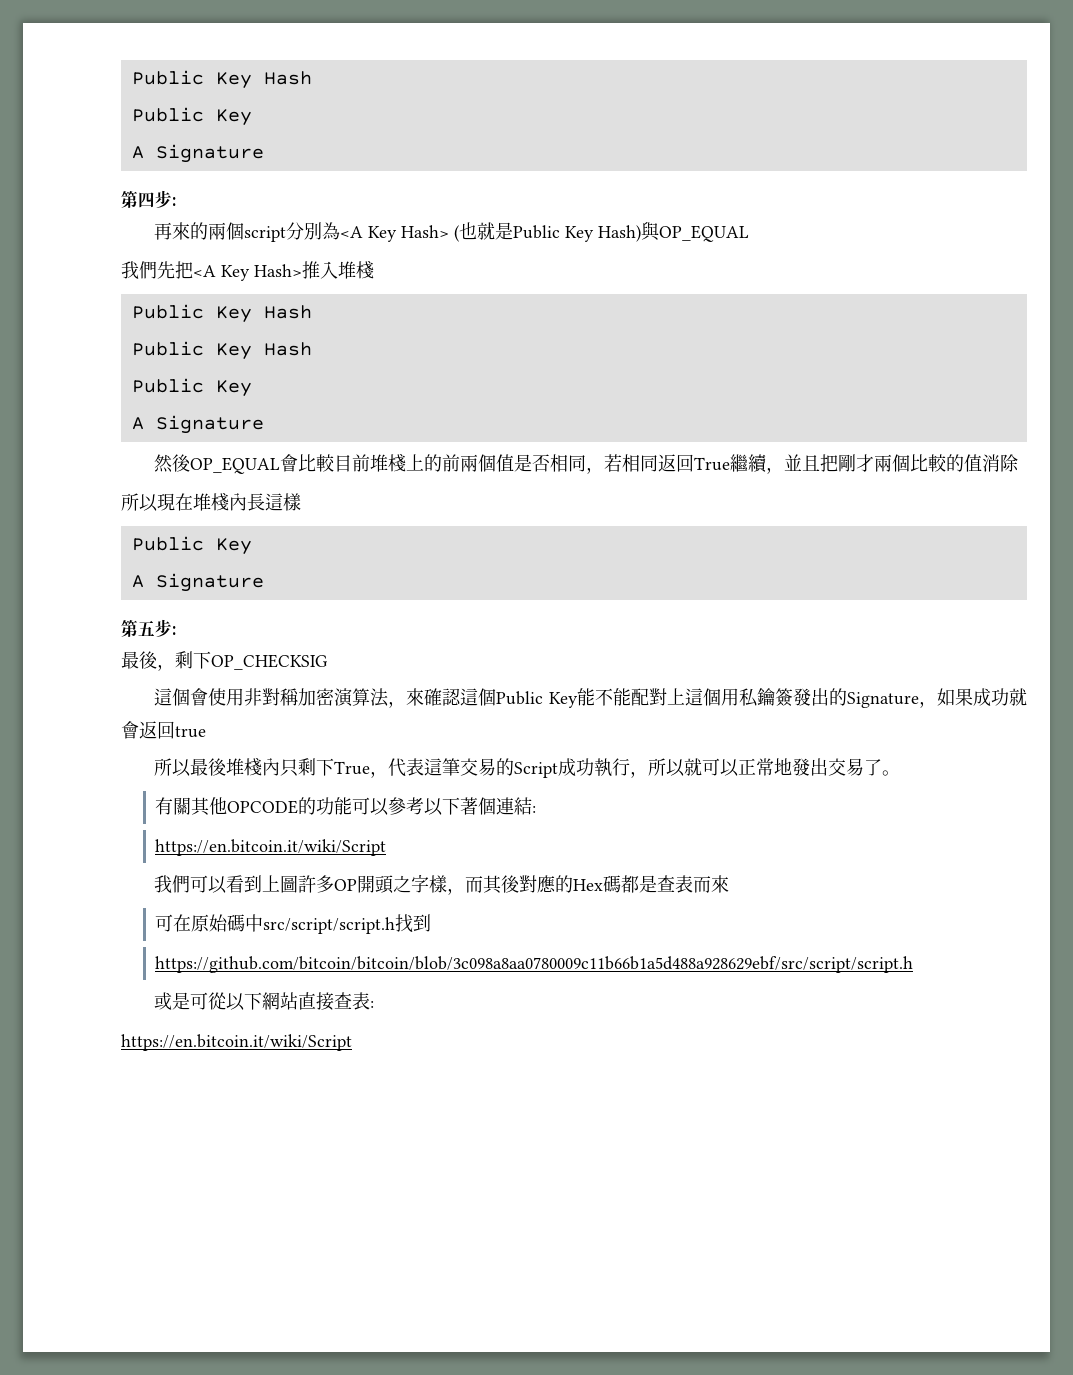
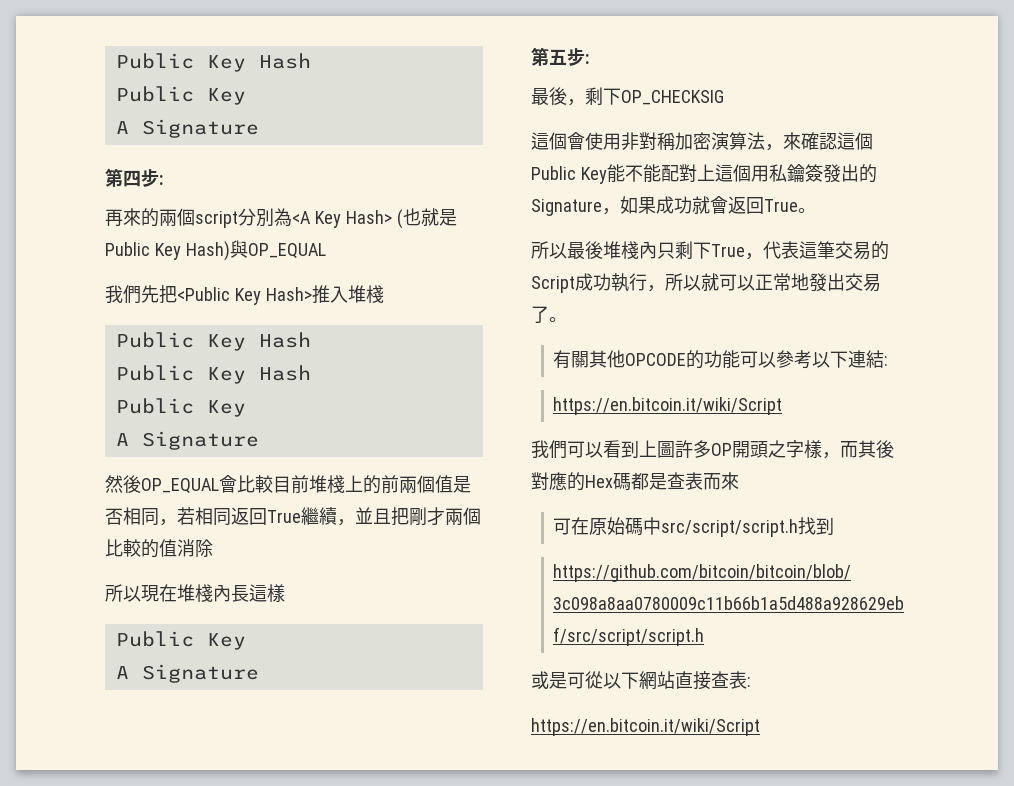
- 我們先把<A Key Hash>推入堆棧
+ 我們先把<Public Key Hash>推入堆棧
- 這個會使用非對稱加密演算法，來確認這個Public Key能不能配對上這個用私鑰簽發出的Signature，如果成功就會返回true
+ 這個會使用非對稱加密演算法，來確認這個Public Key能不能配對上這個用私鑰簽發出的Signature，如果成功就會返回True。
- 有關其他OPCODE的功能可以參考以下著個連結:
+ 有關其他OPCODE的功能可以參考以下連結:

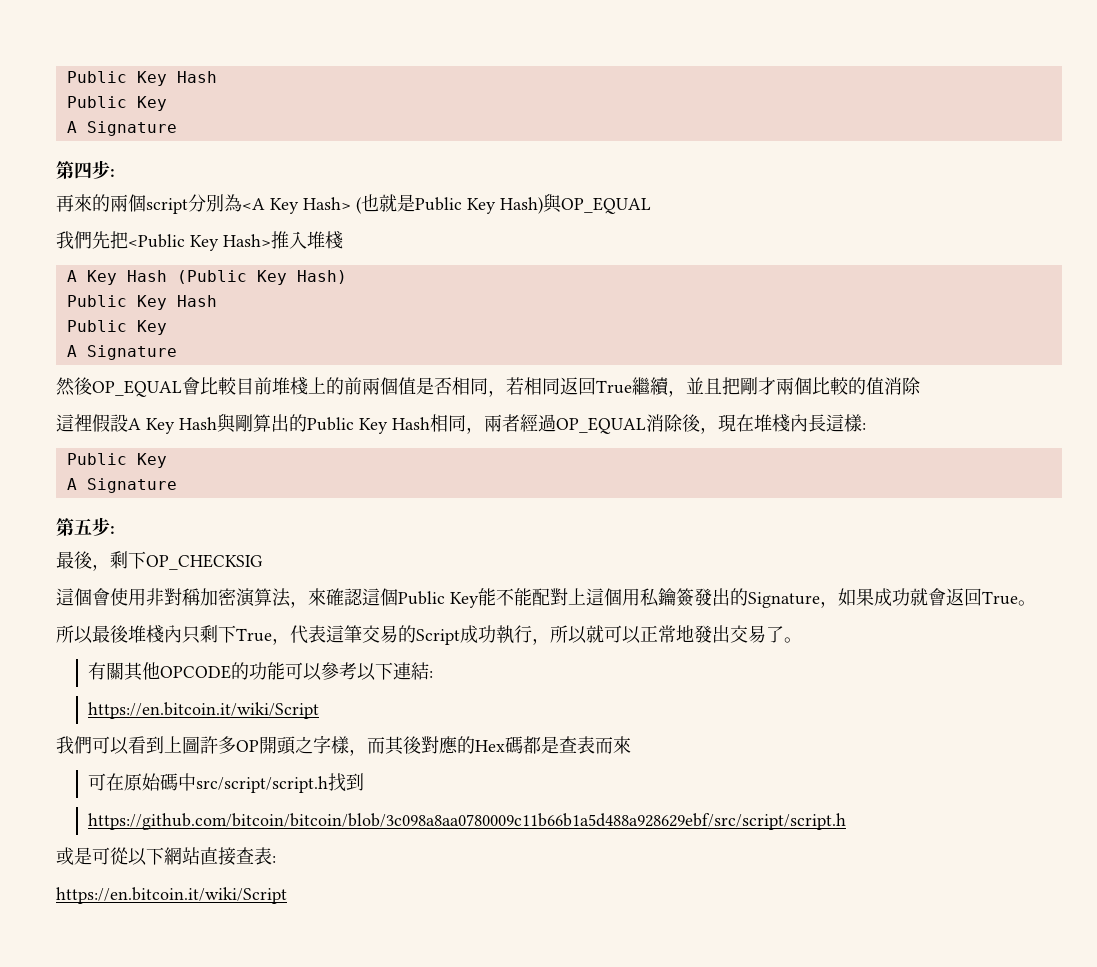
  我們先把<Public Key Hash>推入堆棧
- Public Key Hash
+ A Key Hash (Public Key Hash)
- 所以現在堆棧內長這樣
+ 這裡假設A Key Hash與剛算出的Public Key Hash相同，兩者經過OP_EQUAL消除後，現在堆棧內長這樣:

